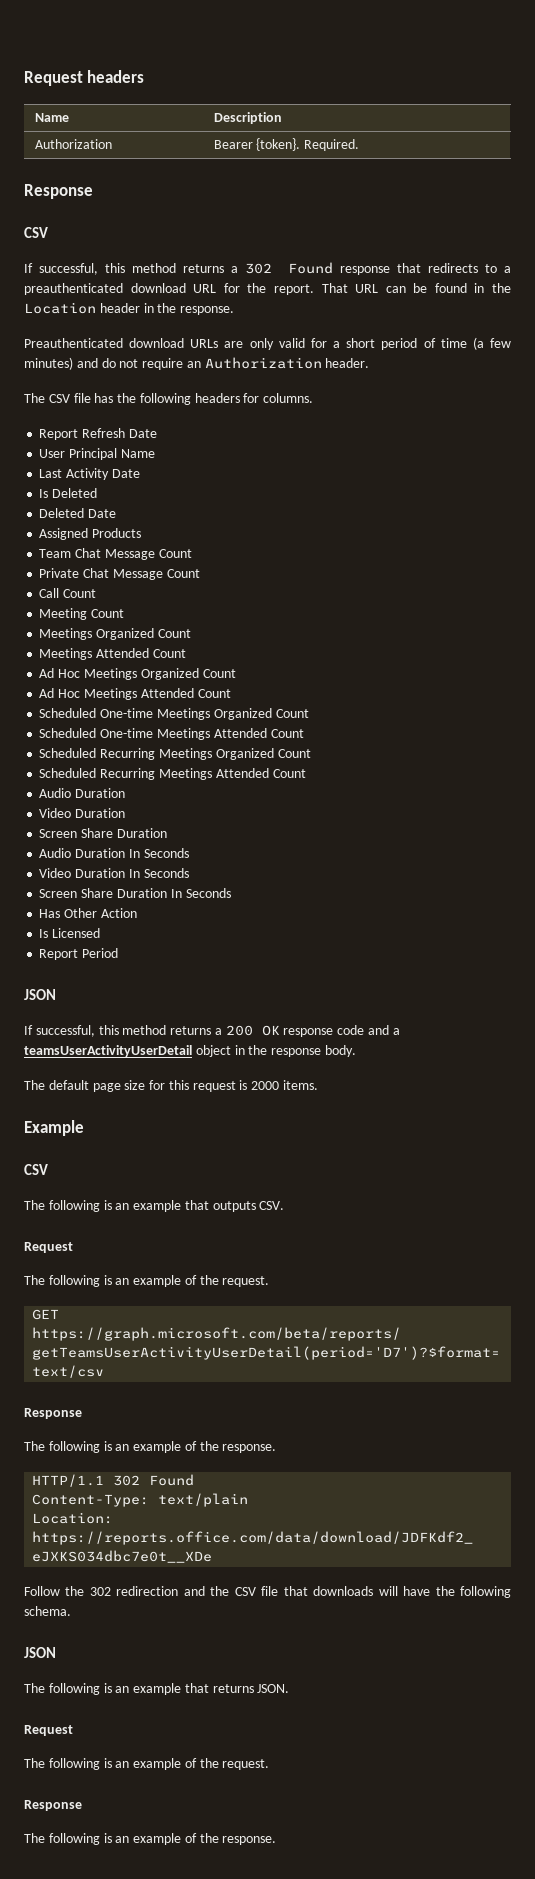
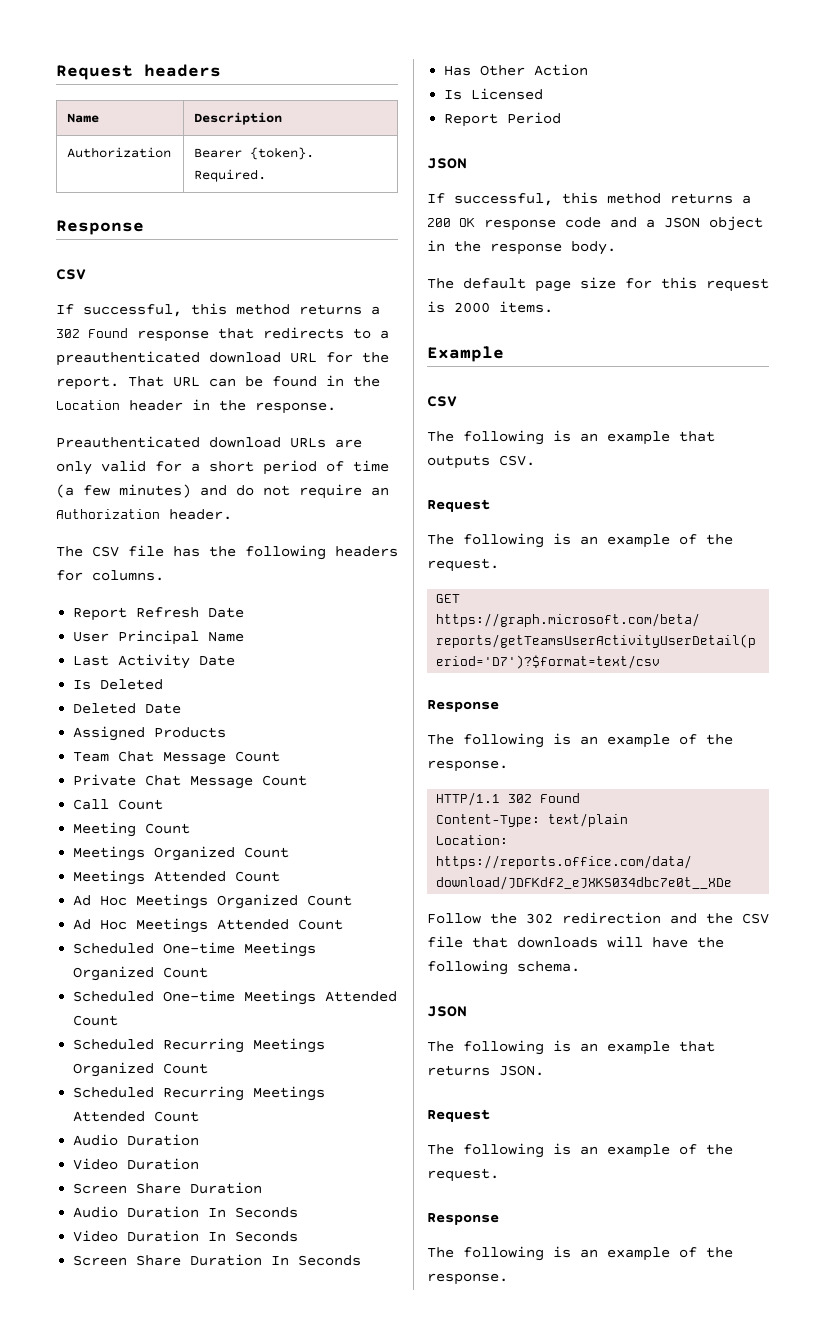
- If successful, this method returns a 200 OK response code and a teamsUserActivityUserDetail object in the response body.
+ If successful, this method returns a 200 OK response code and a JSON object in the response body.

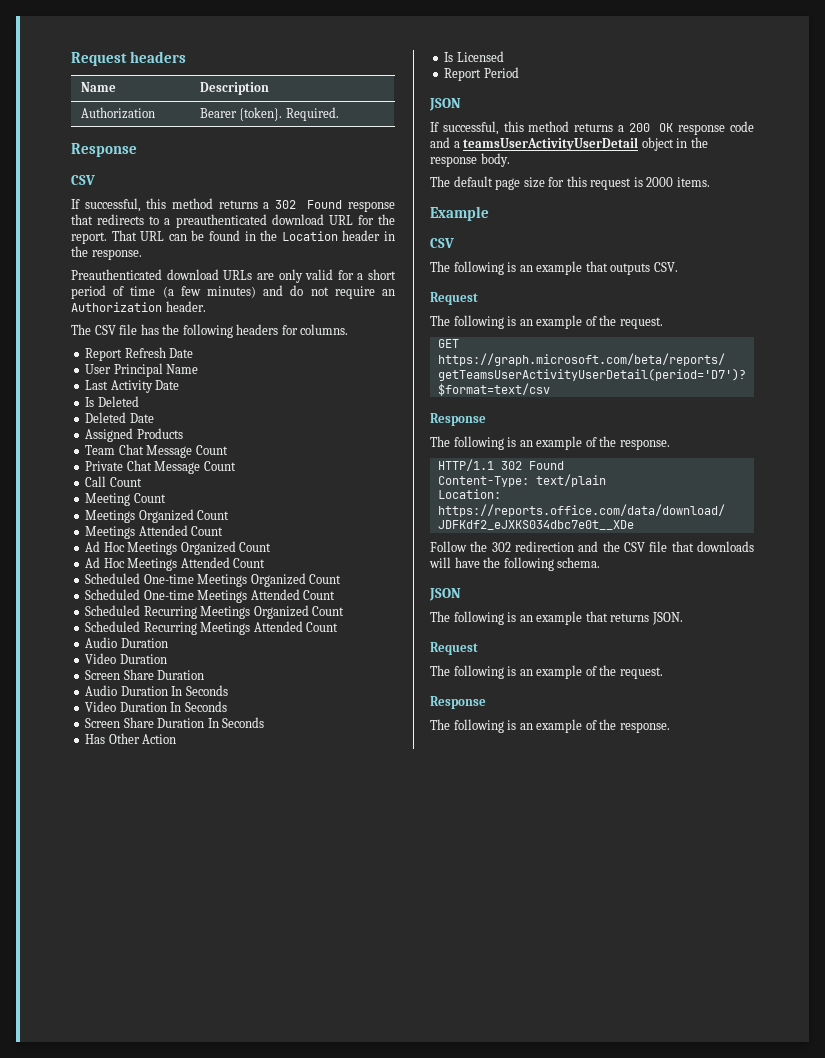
- If successful, this method returns a 200 OK response code and a JSON object in the response body.
+ If successful, this method returns a 200 OK response code and a teamsUserActivityUserDetail object in the response body.

